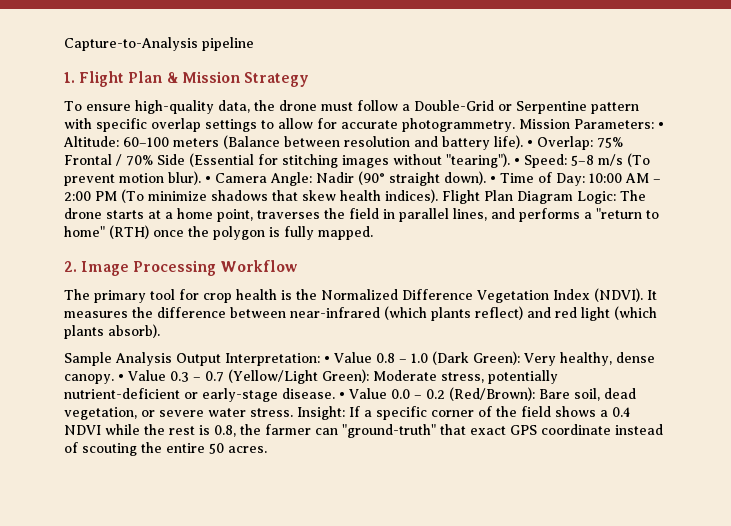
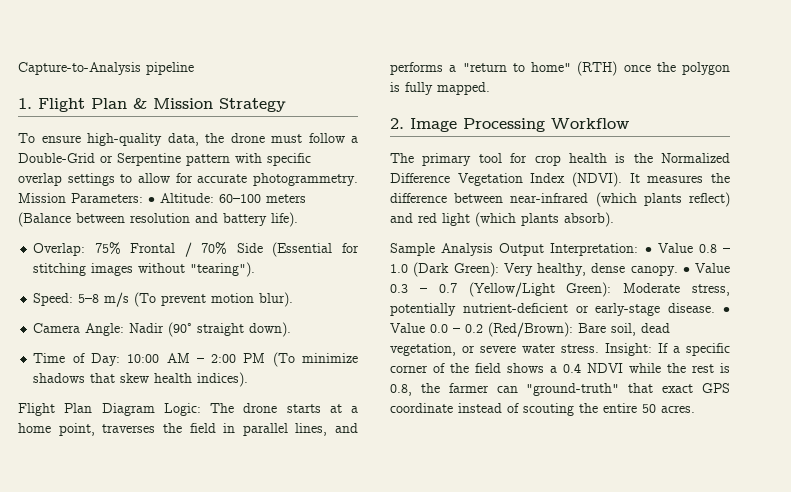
- 60–100 meters (Balance between resolution and battery life). • Overlap:
+ 60–100 meters (Balance between resolution and battery life).
+ Overlap:
- 75% Frontal / 70% Side (Essential for stitching images without "tearing"). • Speed:
+ 75% Frontal / 70% Side (Essential for stitching images without "tearing").
+ Speed:
- 5–8 m/s (To prevent motion blur). • Camera Angle:
+ 5–8 m/s (To prevent motion blur).
+ Camera Angle:
- Nadir (90° straight down). • Time of Day:
+ Nadir (90° straight down).
+ Time of Day:
- 10:00 AM – 2:00 PM (To minimize shadows that skew health indices). Flight Plan Diagram Logic:
+ 10:00 AM – 2:00 PM (To minimize shadows that skew health indices).
+ Flight Plan Diagram Logic:

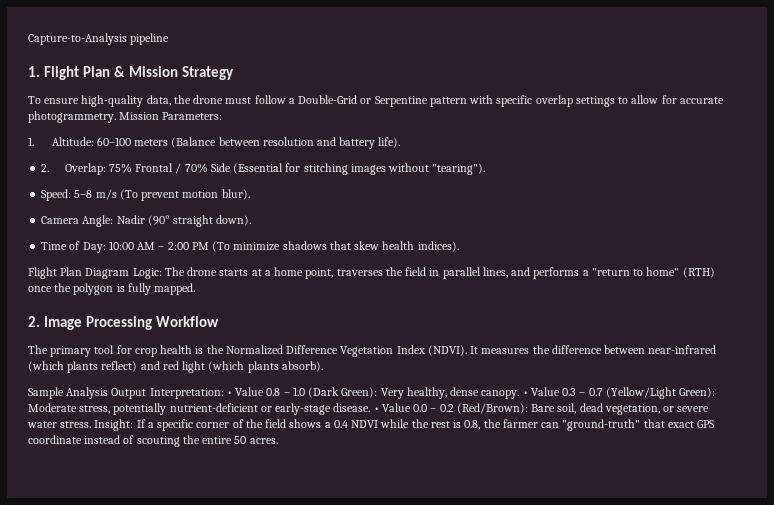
- Mission Parameters: • Altitude: 60–100 meters (Balance between resolution and battery life).
+ Mission Parameters:
+ 1. Altitude: 60–100 meters (Balance between resolution and battery life).
- Overlap: 75% Frontal / 70% Side (Essential for stitching images without "tearing").
+ 2. Overlap: 75% Frontal / 70% Side (Essential for stitching images without "tearing").

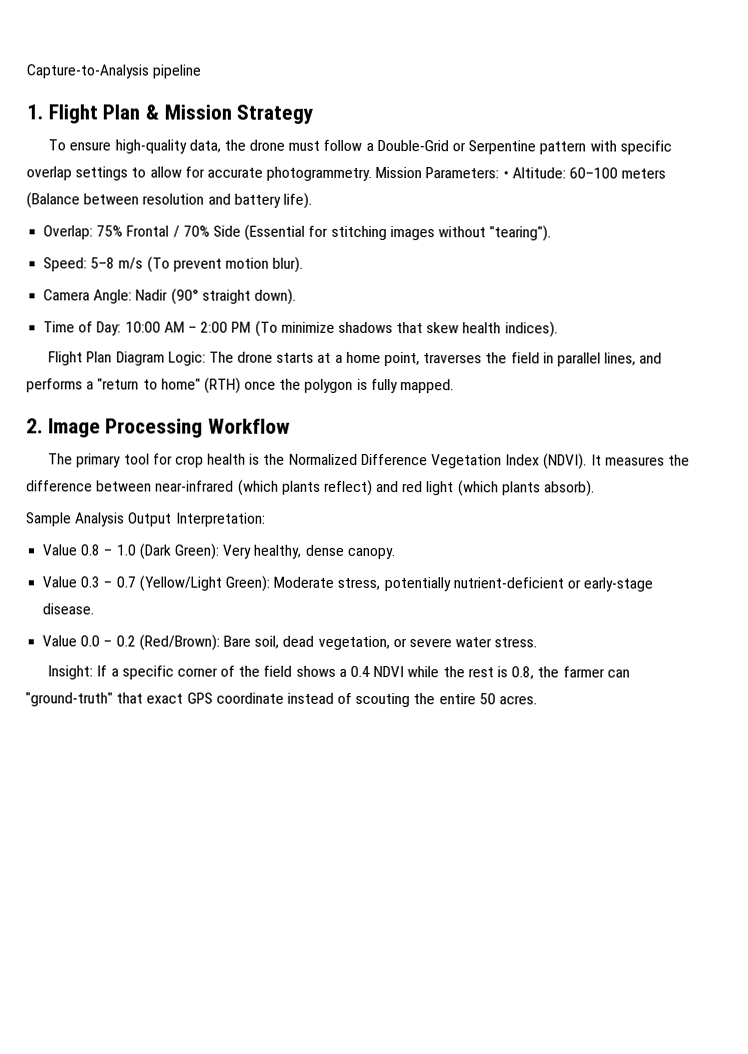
- Mission Parameters:
- 1. Altitude: 60–100 meters (Balance between resolution and battery life).
+ Mission Parameters: • Altitude: 60–100 meters (Balance between resolution and battery life).
- 2. Overlap: 75% Frontal / 70% Side (Essential for stitching images without "tearing").
+ Overlap: 75% Frontal / 70% Side (Essential for stitching images without "tearing").
- Sample Analysis Output Interpretation: • Value 0.8 – 1.0 (Dark Green):
+ Sample Analysis Output Interpretation:
+ Value 0.8 – 1.0 (Dark Green):
- Very healthy, dense canopy. • Value 0.3 – 0.7 (Yellow/Light Green):
+ Very healthy, dense canopy.
+ Value 0.3 – 0.7 (Yellow/Light Green):
- Moderate stress, potentially nutrient-deficient or early-stage disease. • Value 0.0 – 0.2 (Red/Brown):
+ Moderate stress, potentially nutrient-deficient or early-stage disease.
+ Value 0.0 – 0.2 (Red/Brown):
- Bare soil, dead vegetation, or severe water stress. Insight:
+ Bare soil, dead vegetation, or severe water stress.
+ Insight:

